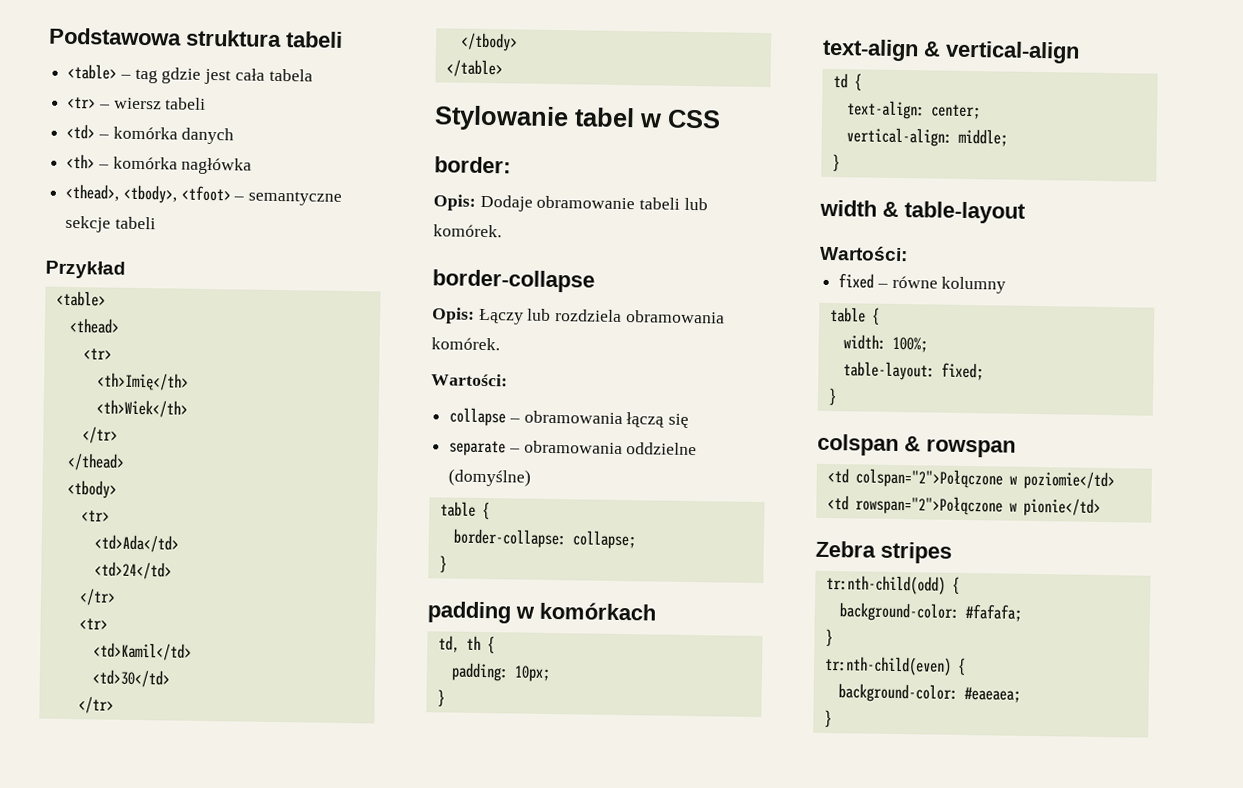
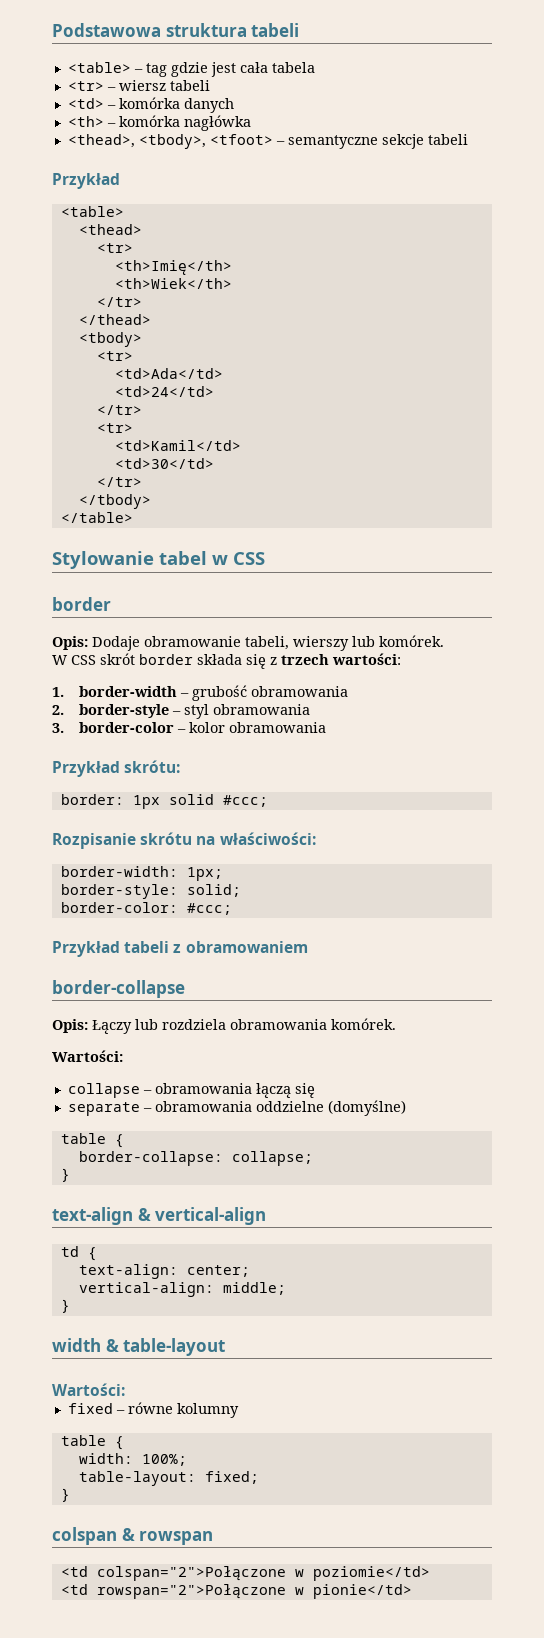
  Stylowanie tabel w CSS
- border:
+ border
- Opis: Dodaje obramowanie tabeli lub komórek.
+ Opis: Dodaje obramowanie tabeli, wierszy lub komórek.
+ W CSS skrót border składa się z trzech wartości:
+ 1. border-width – grubość obramowania
+ 2. border-style – styl obramowania
+ 3. border-color – kolor obramowania
+ Przykład skrótu:
+ border: 1px solid #ccc;
+ Rozpisanie skrótu na właściwości:
+ border-width: 1px;
+ border-style: solid;
+ border-color: #ccc;
+ Przykład tabeli z obramowaniem
- padding w komórkach
- td, th {
- padding: 10px;
- }
- Zebra stripes
- tr:nth-child(odd) {
- background-color: #fafafa;
- }
- tr:nth-child(even) {
- background-color: #eaeaea;
- }

